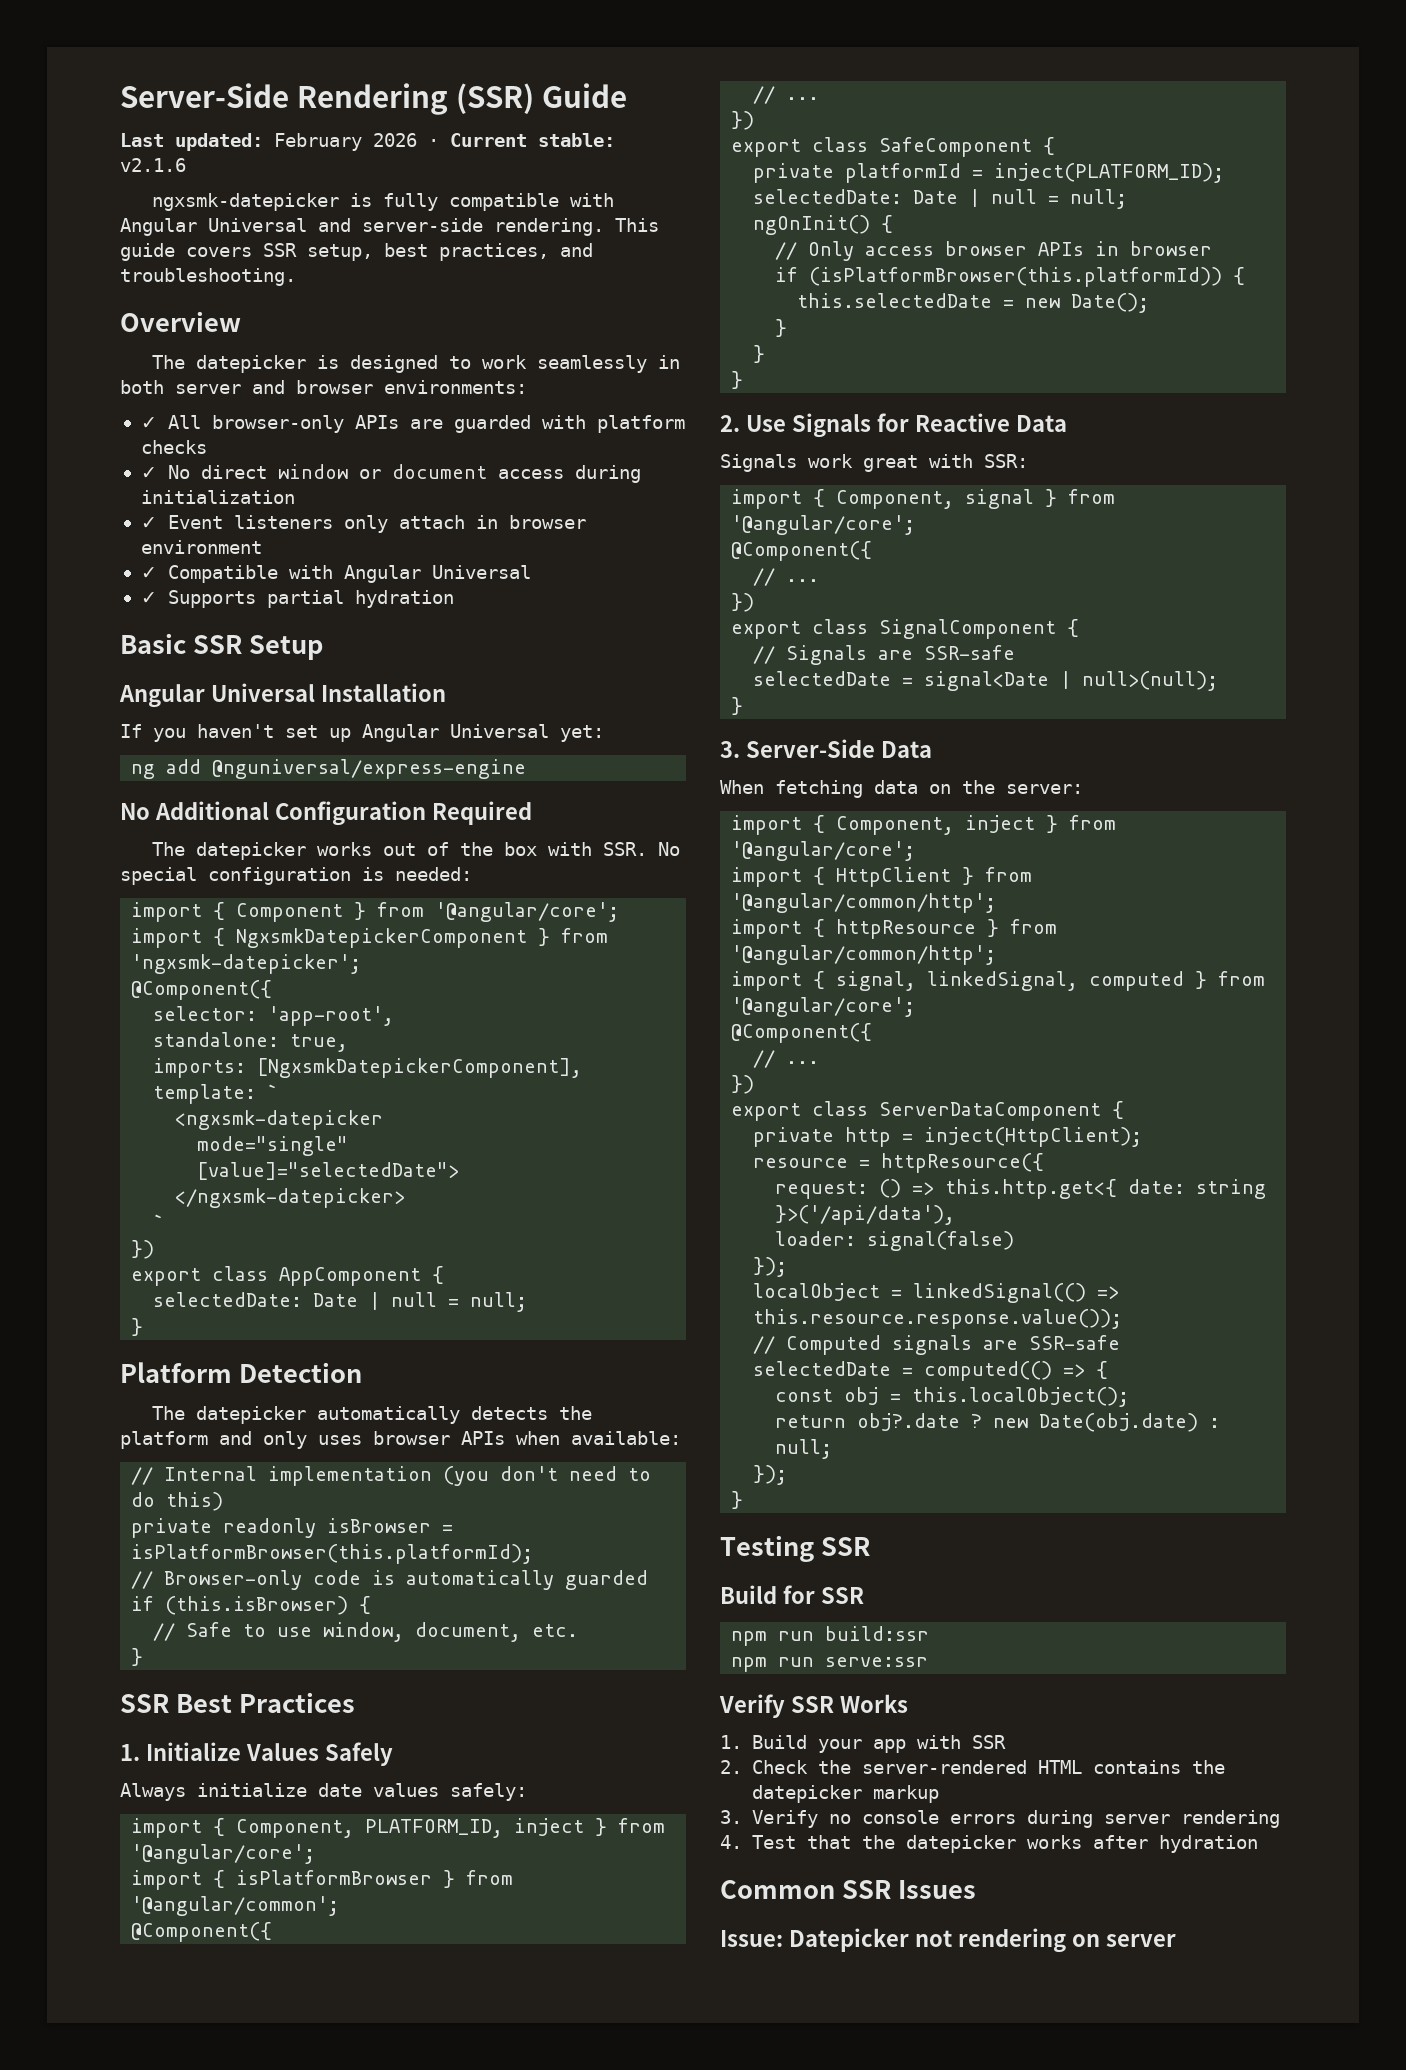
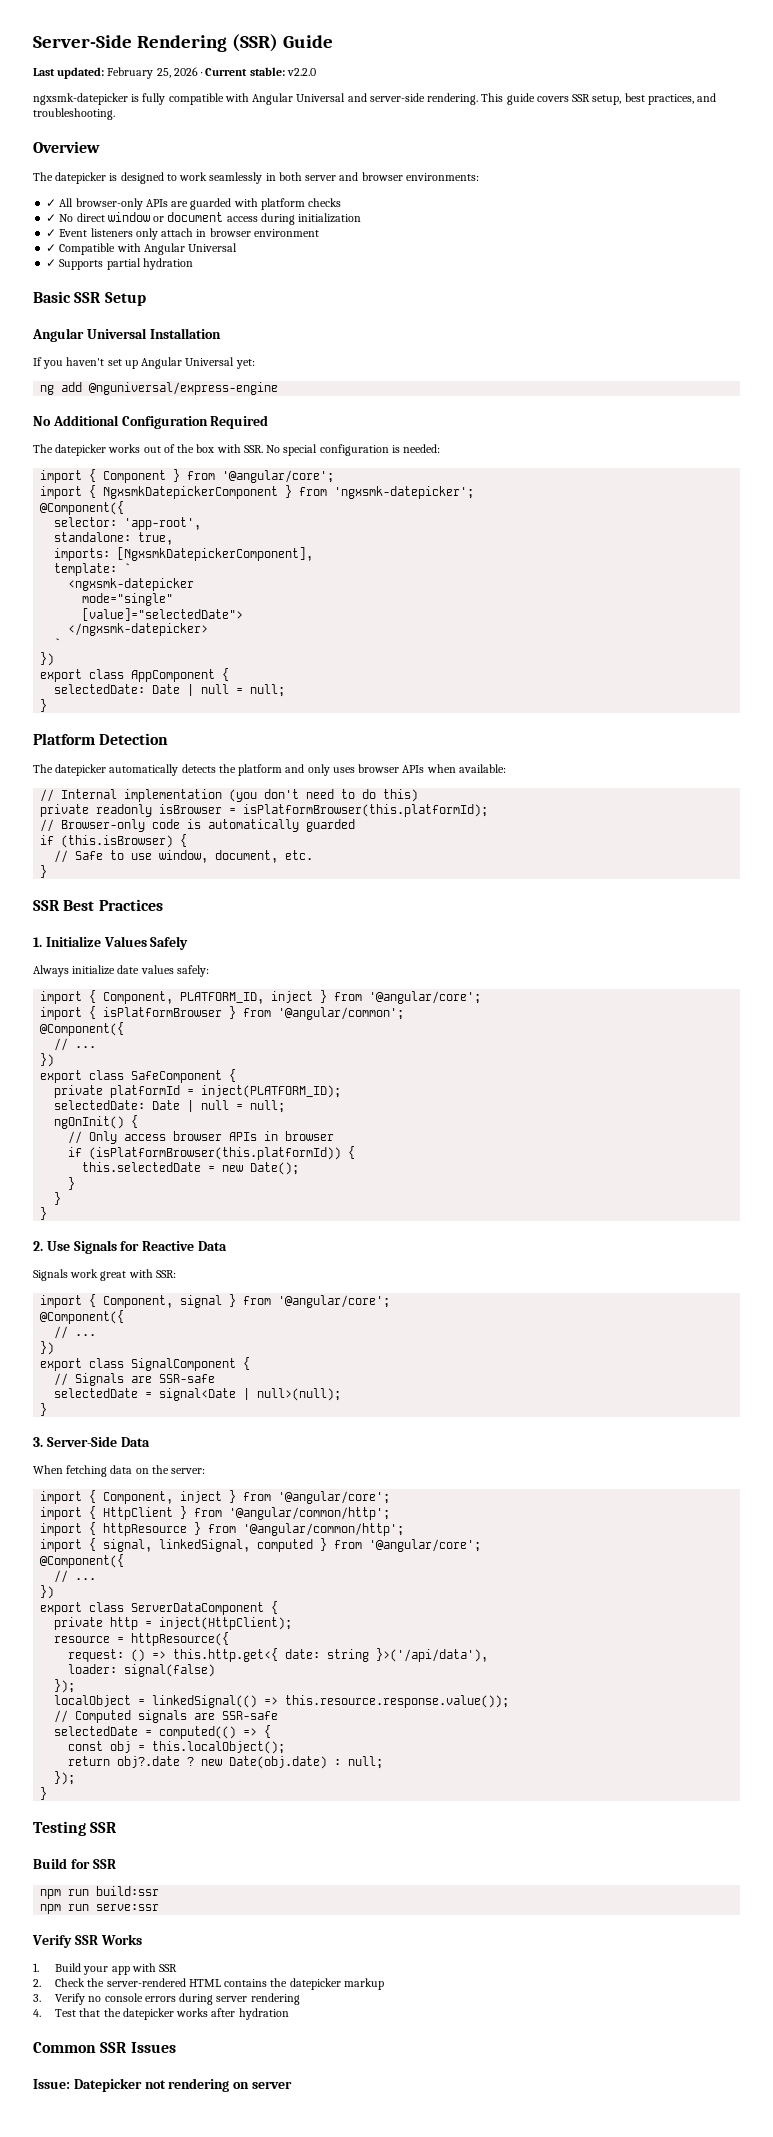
- Last updated: February 2026 · Current stable: v2.1.6
+ Last updated: February 25, 2026 · Current stable: v2.2.0

